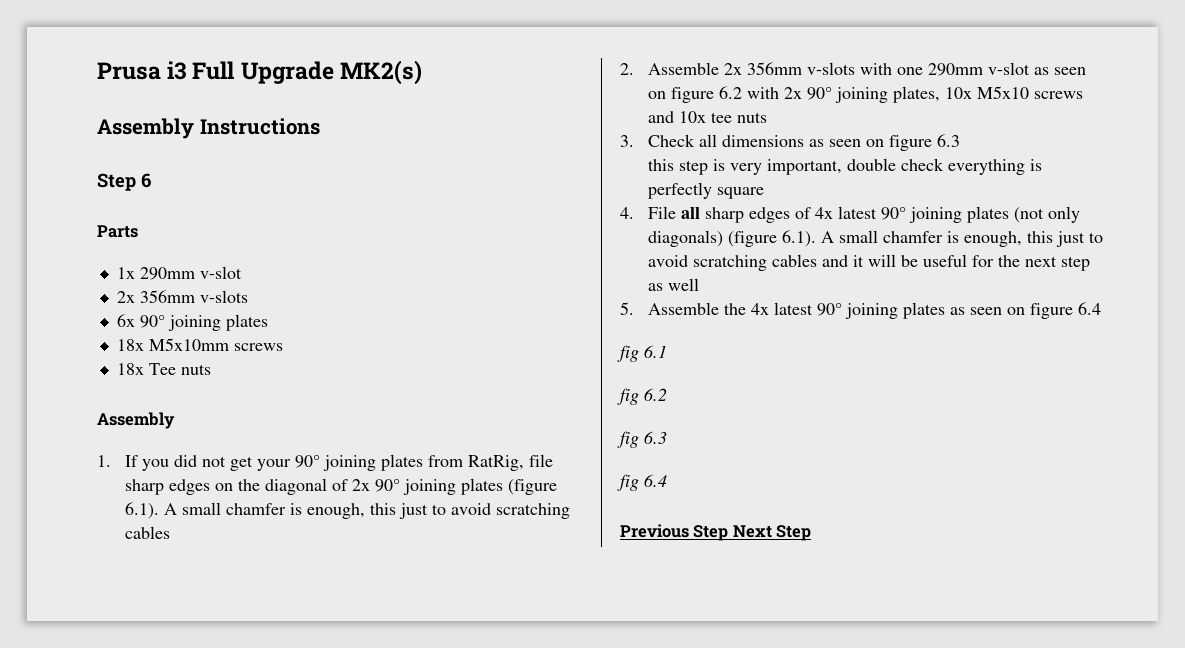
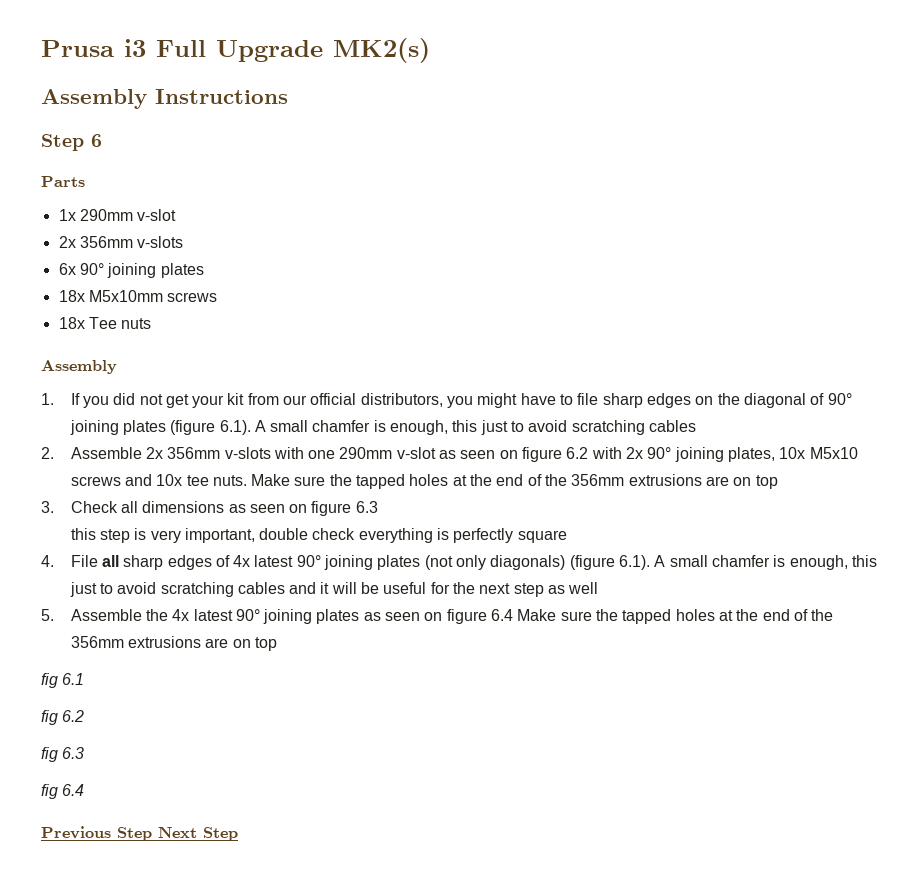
- 1. If you did not get your 90° joining plates from RatRig, file sharp edges on the diagonal of 2x 90° joining plates (figure 6.1). A small chamfer is enough, this just to avoid scratching cables
+ 1. If you did not get your kit from our official distributors, you might have to file sharp edges on the diagonal of 90° joining plates (figure 6.1). A small chamfer is enough, this just to avoid scratching cables
- 2. Assemble 2x 356mm v-slots with one 290mm v-slot as seen on figure 6.2 with 2x 90° joining plates, 10x M5x10 screws and 10x tee nuts
+ 2. Assemble 2x 356mm v-slots with one 290mm v-slot as seen on figure 6.2 with 2x 90° joining plates, 10x M5x10 screws and 10x tee nuts. Make sure the tapped holes at the end of the 356mm extrusions are on top
- 5. Assemble the 4x latest 90° joining plates as seen on figure 6.4
+ 5. Assemble the 4x latest 90° joining plates as seen on figure 6.4 Make sure the tapped holes at the end of the 356mm extrusions are on top

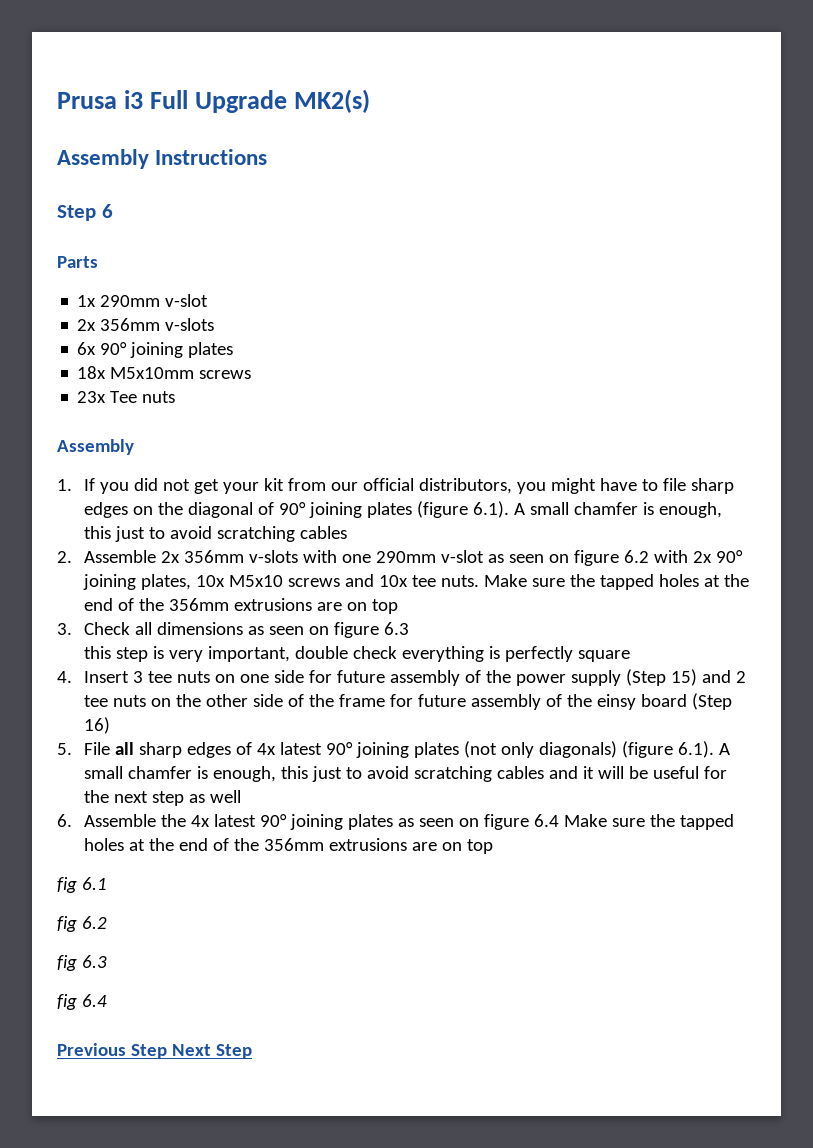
- 18x Tee nuts
+ 23x Tee nuts
- 4. File all sharp edges of 4x latest 90° joining plates (not only diagonals) (figure 6.1). A small chamfer is enough, this just to avoid scratching cables and it will be useful for the next step as well
+ 4. Insert 3 tee nuts on one side for future assembly of the power supply (Step 15) and 2 tee nuts on the other side of the frame for future assembly of the einsy board (Step 16)
+ 5. File all sharp edges of 4x latest 90° joining plates (not only diagonals) (figure 6.1). A small chamfer is enough, this just to avoid scratching cables and it will be useful for the next step as well
- 5. Assemble the 4x latest 90° joining plates as seen on figure 6.4 Make sure the tapped holes at the end of the 356mm extrusions are on top
+ 6. Assemble the 4x latest 90° joining plates as seen on figure 6.4 Make sure the tapped holes at the end of the 356mm extrusions are on top

